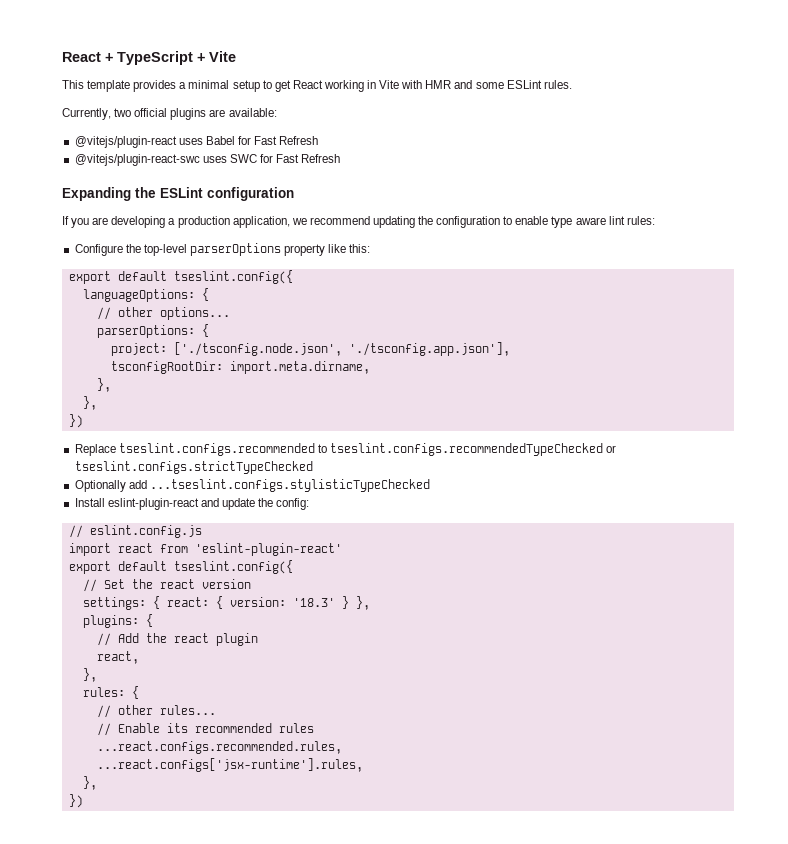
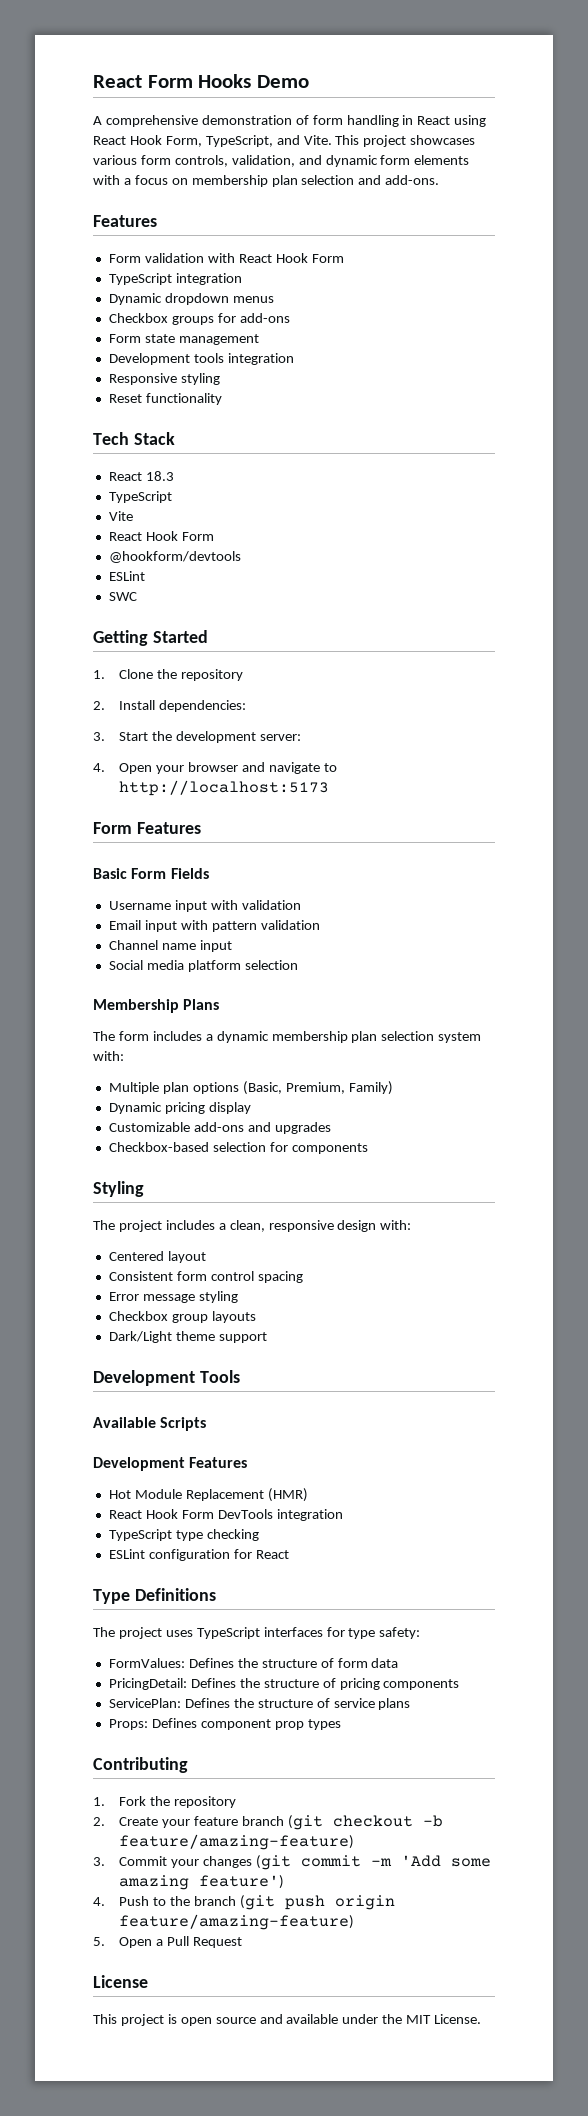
- React + TypeScript + Vite
- This template provides a minimal setup to get React working in Vite with HMR and some ESLint rules.
- Currently, two official plugins are available:
- @vitejs/plugin-react uses Babel for Fast Refresh
- @vitejs/plugin-react-swc uses SWC for Fast Refresh
- Expanding the ESLint configuration
- If you are developing a production application, we recommend updating the configuration to enable type aware lint rules:
- Configure the top-level parserOptions property like this:
- export default tseslint.config({
- languageOptions: {
- // other options...
- parserOptions: {
- project: ['./tsconfig.node.json', './tsconfig.app.json'],
- tsconfigRootDir: import.meta.dirname,
- },
- },
- })
- Replace tseslint.configs.recommended to tseslint.configs.recommendedTypeChecked or tseslint.configs.strictTypeChecked
- Optionally add ...tseslint.configs.stylisticTypeChecked
- Install eslint-plugin-react and update the config:
- // eslint.config.js
- import react from 'eslint-plugin-react'
- export default tseslint.config({
- // Set the react version
- settings: { react: { version: '18.3' } },
- plugins: {
- // Add the react plugin
- react,
- },
- rules: {
- // other rules...
- // Enable its recommended rules
- ...react.configs.recommended.rules,
- ...react.configs['jsx-runtime'].rules,
- },
- })
+ React Form Hooks Demo
+ A comprehensive demonstration of form handling in React using React Hook Form, TypeScript, and Vite. This project showcases various form controls, validation, and dynamic form elements with a focus on membership plan selection and add-ons.
+ Features
+ Form validation with React Hook Form
+ TypeScript integration
+ Dynamic dropdown menus
+ Checkbox groups for add-ons
+ Form state management
+ Development tools integration
+ Responsive styling
+ Reset functionality
+ Tech Stack
+ React 18.3
+ TypeScript
+ Vite
+ React Hook Form
+ @hookform/devtools
+ ESLint
+ SWC
+ Getting Started
+ 1. Clone the repository
+ 2. Install dependencies:
+ 3. Start the development server:
+ 4. Open your browser and navigate to http://localhost:5173
+ Form Features
+ Basic Form Fields
+ Username input with validation
+ Email input with pattern validation
+ Channel name input
+ Social media platform selection
+ Membership Plans
+ The form includes a dynamic membership plan selection system with:
+ Multiple plan options (Basic, Premium, Family)
+ Dynamic pricing display
+ Customizable add-ons and upgrades
+ Checkbox-based selection for components
+ Styling
+ The project includes a clean, responsive design with:
+ Centered layout
+ Consistent form control spacing
+ Error message styling
+ Checkbox group layouts
+ Dark/Light theme support
+ Development Tools
+ Available Scripts
+ Development Features
+ Hot Module Replacement (HMR)
+ React Hook Form DevTools integration
+ TypeScript type checking
+ ESLint configuration for React
+ Type Definitions
+ The project uses TypeScript interfaces for type safety:
+ FormValues: Defines the structure of form data
+ PricingDetail: Defines the structure of pricing components
+ ServicePlan: Defines the structure of service plans
+ Props: Defines component prop types
+ Contributing
+ 1. Fork the repository
+ 2. Create your feature branch (git checkout -b feature/amazing-feature)
+ 3. Commit your changes (git commit -m 'Add some amazing feature')
+ 4. Push to the branch (git push origin feature/amazing-feature)
+ 5. Open a Pull Request
+ License
+ This project is open source and available under the MIT License.

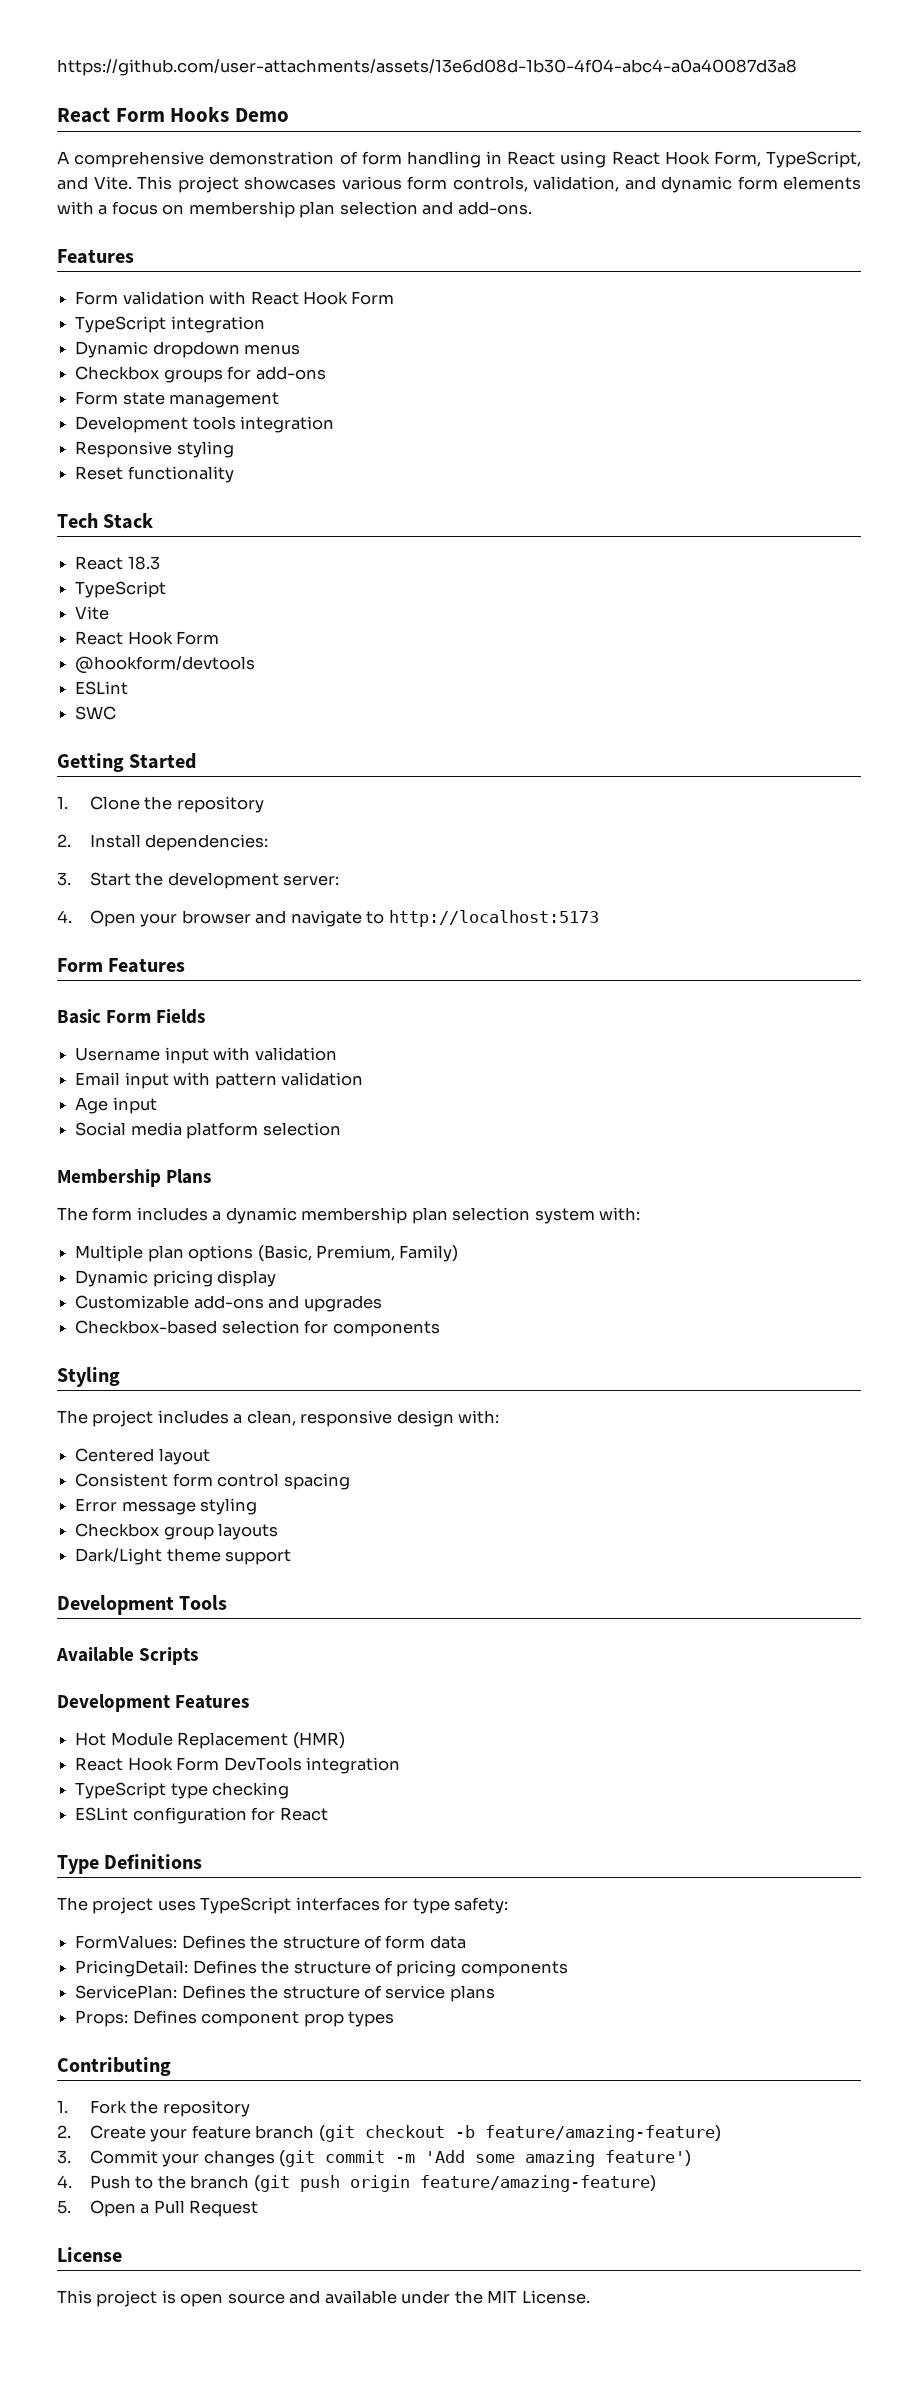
+ https://github.com/user-attachments/assets/13e6d08d-1b30-4f04-abc4-a0a40087d3a8
- Channel name input
+ Age input

